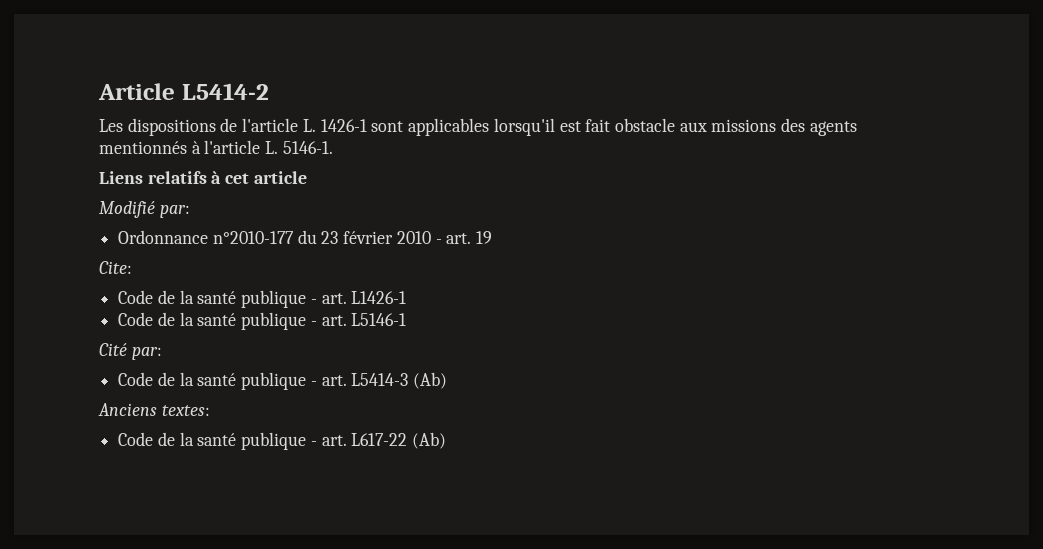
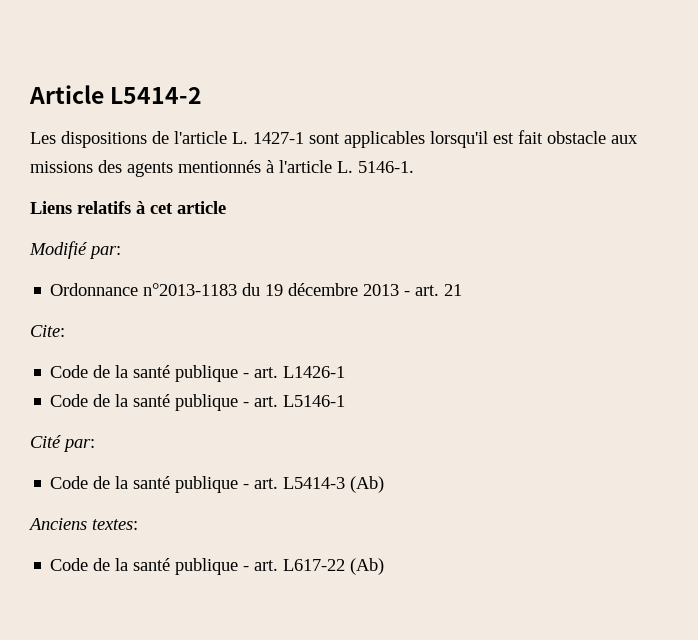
- Les dispositions de l'article L. 1426-1 sont applicables lorsqu'il est fait obstacle aux missions des agents mentionnés à l'article L. 5146-1.
+ Les dispositions de l'article L. 1427-1 sont applicables lorsqu'il est fait obstacle aux missions des agents mentionnés à l'article L. 5146-1.
- Ordonnance n°2010-177 du 23 février 2010 - art. 19
+ Ordonnance n°2013-1183 du 19 décembre 2013 - art. 21

